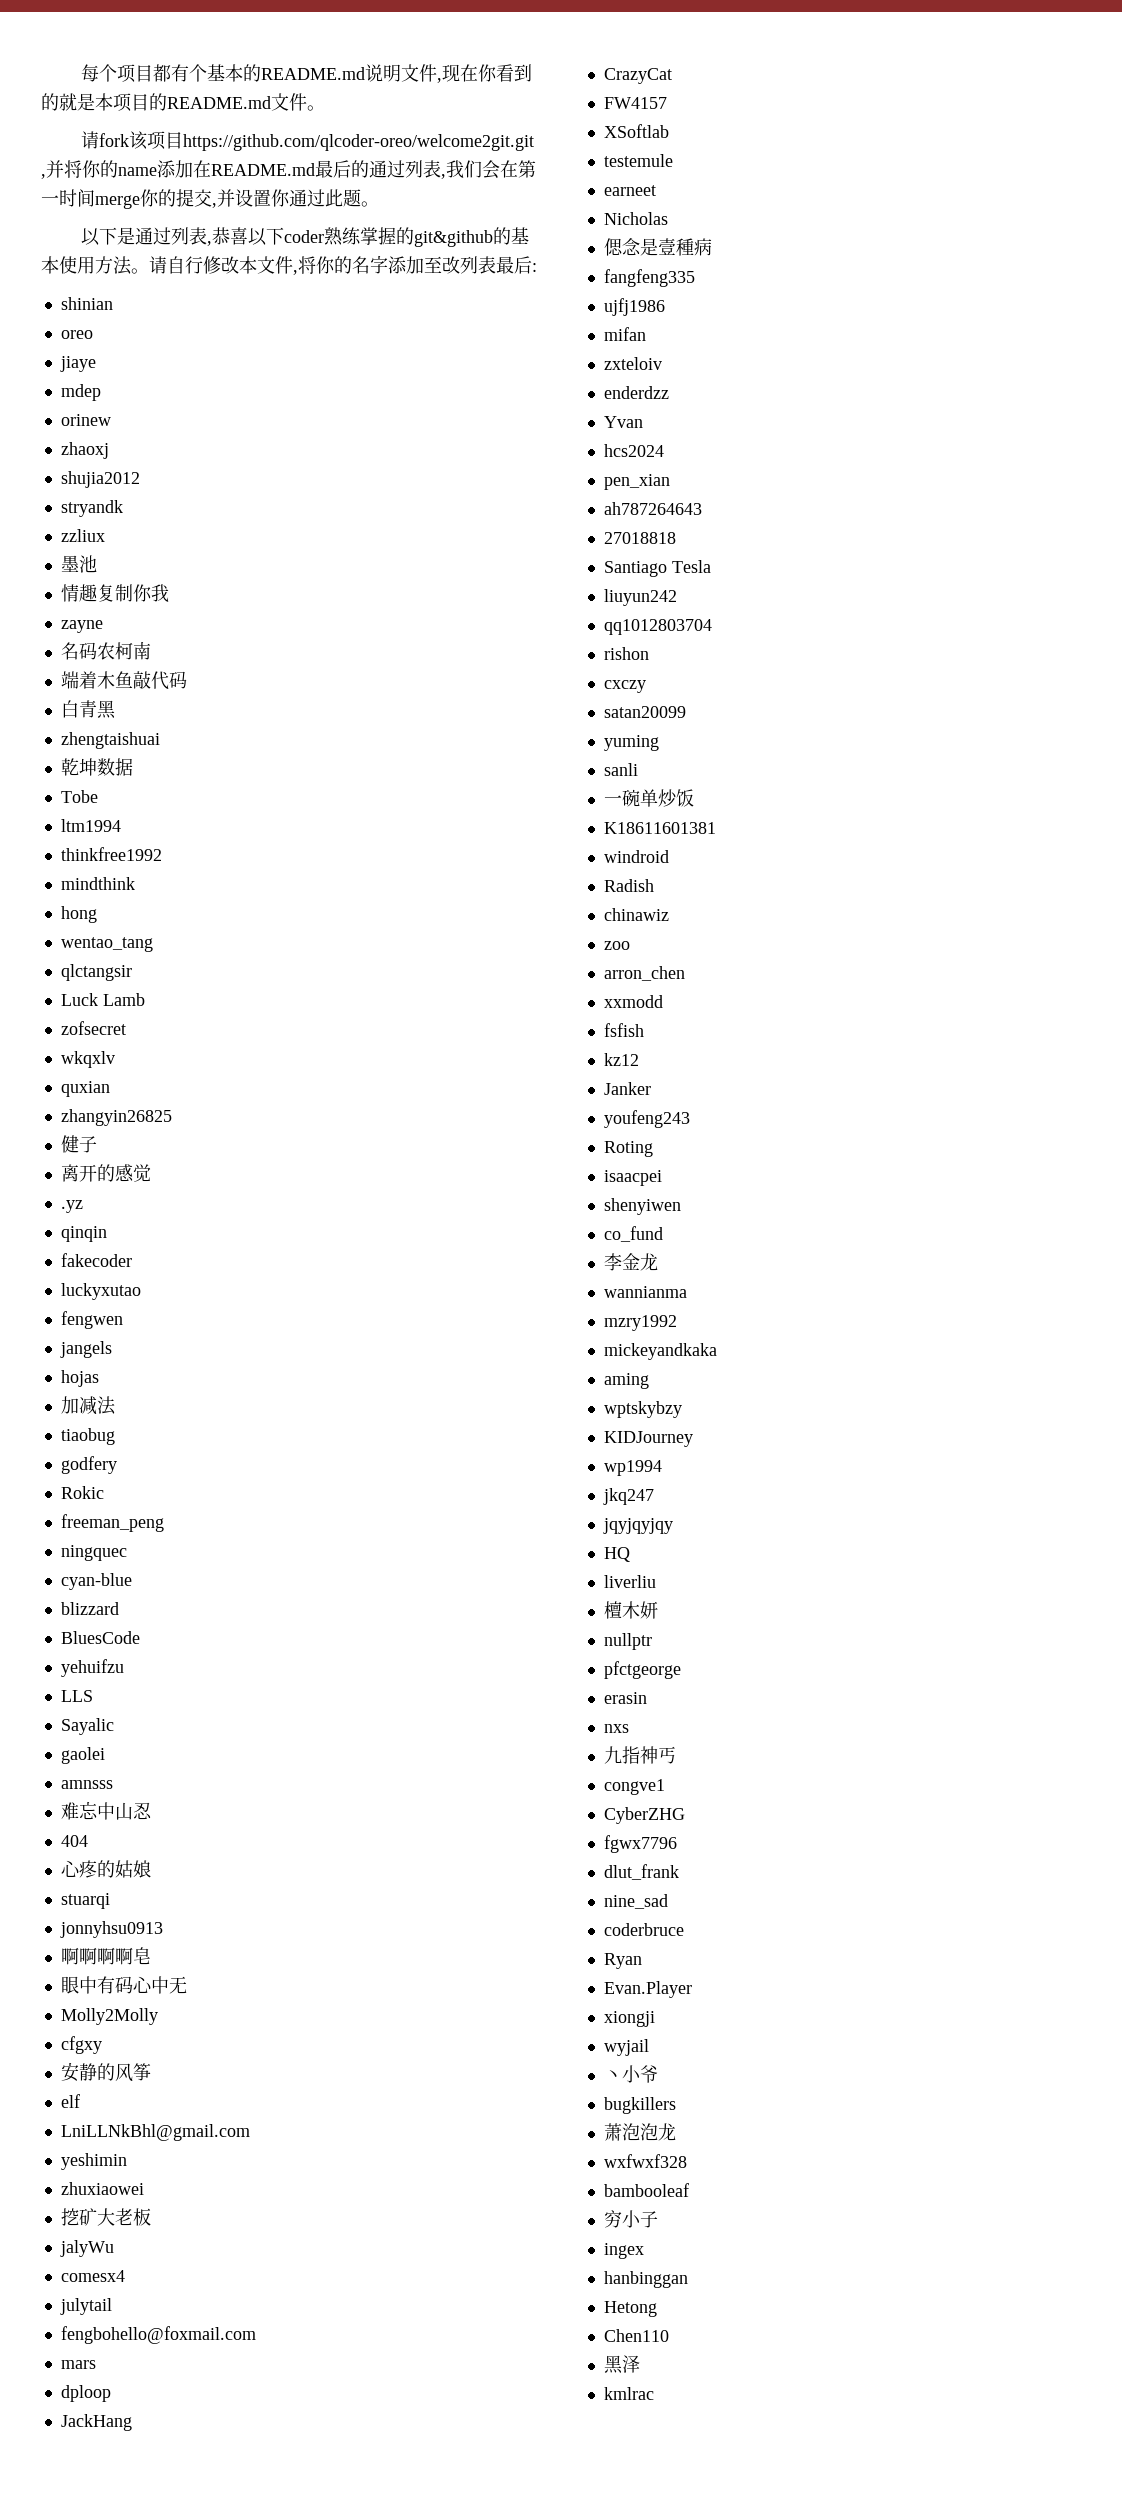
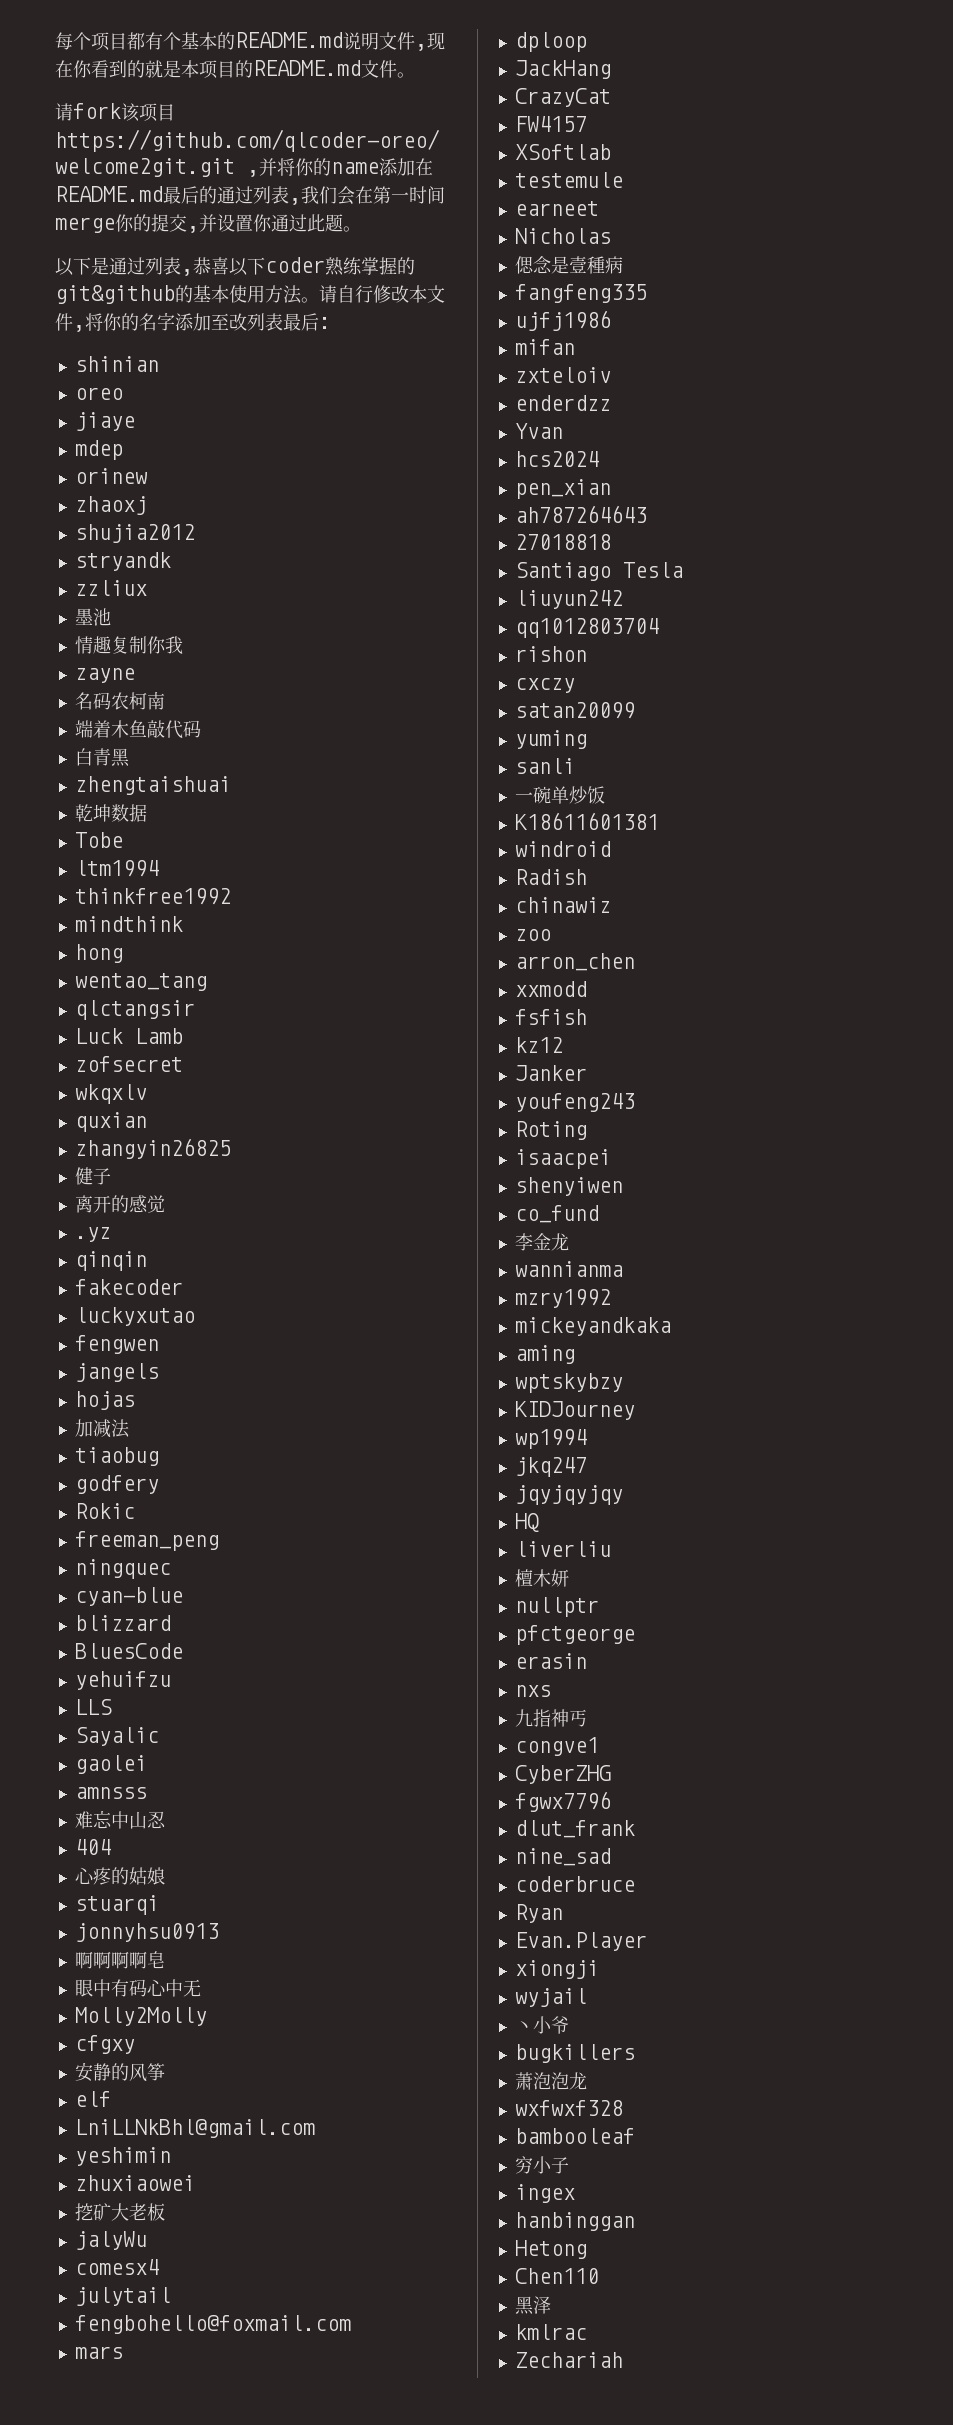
+ Zechariah

